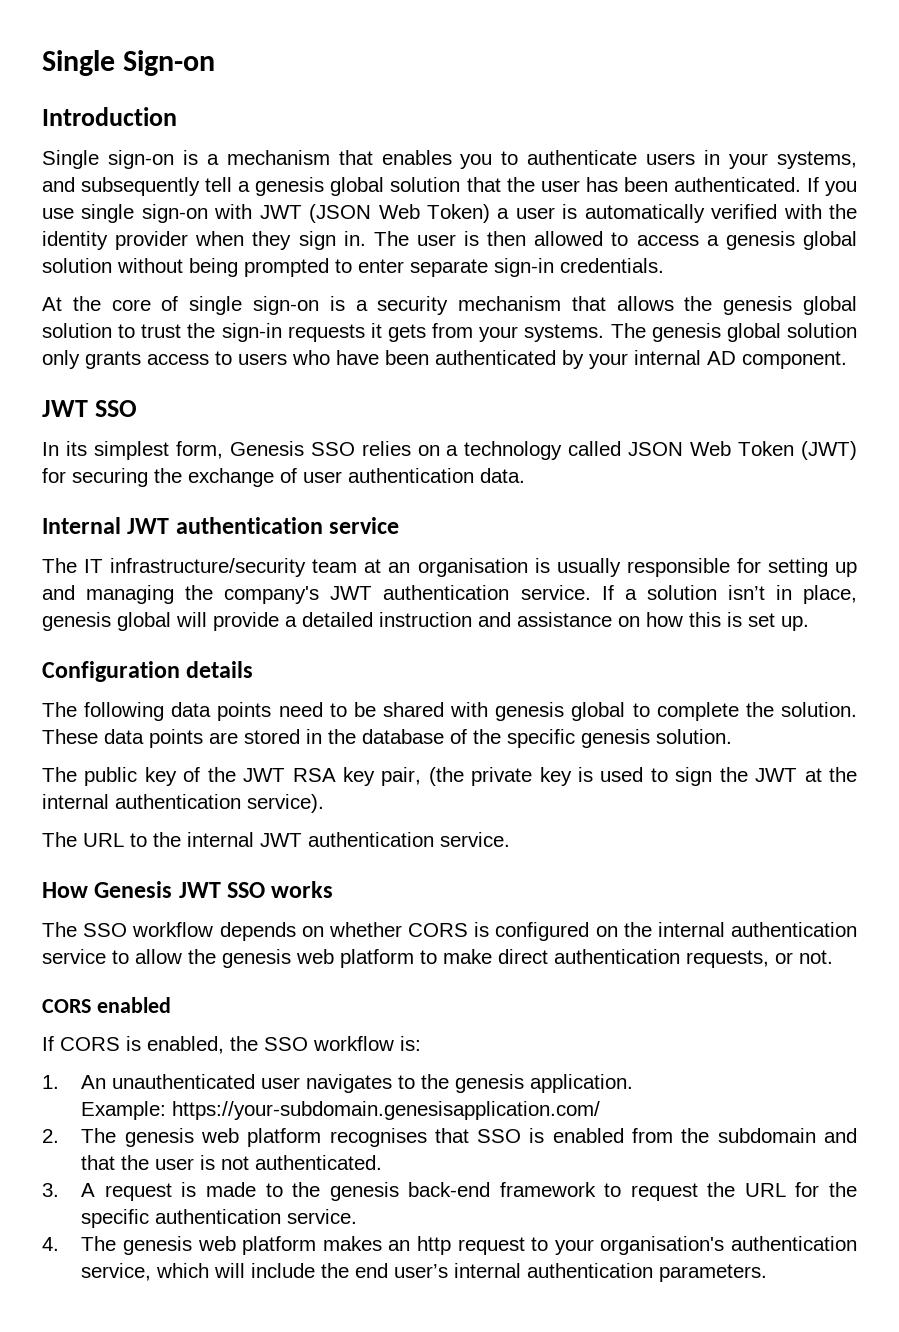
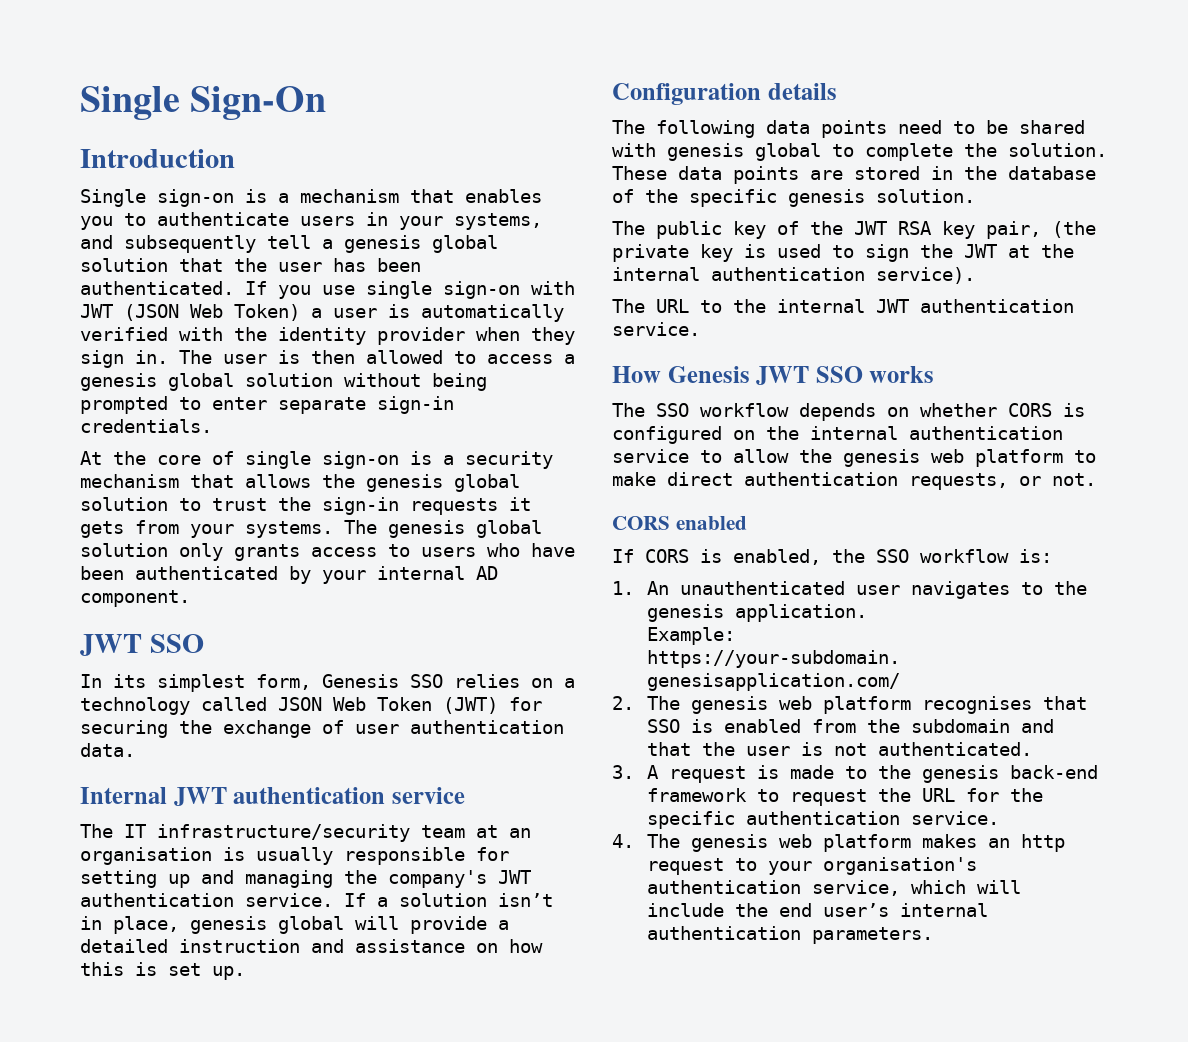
- Single Sign-on
+ Single Sign-On

